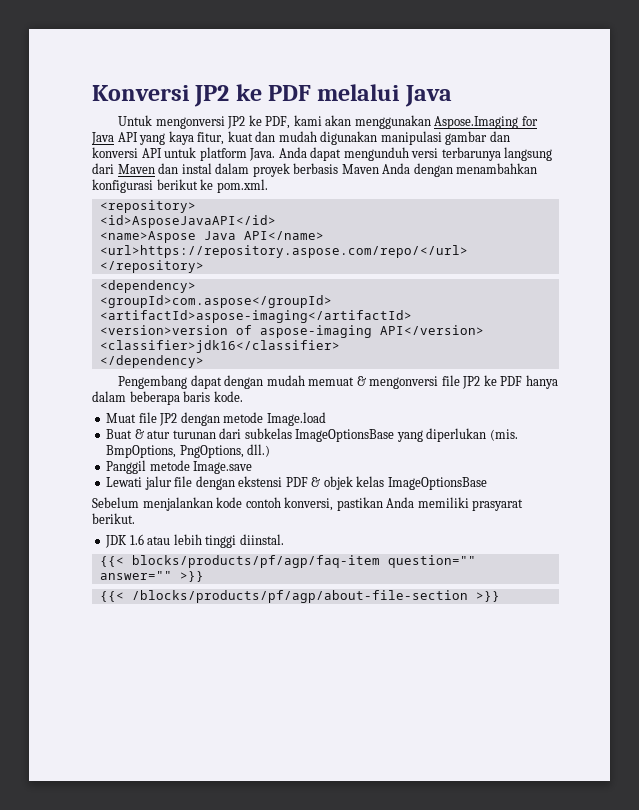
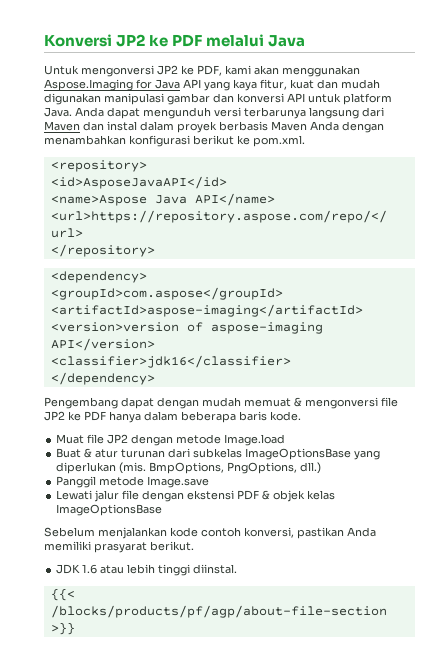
- {{< blocks/products/pf/agp/faq-item question="" answer="" >}}

